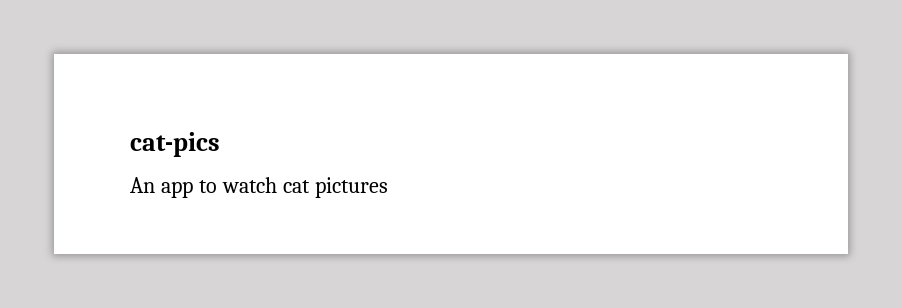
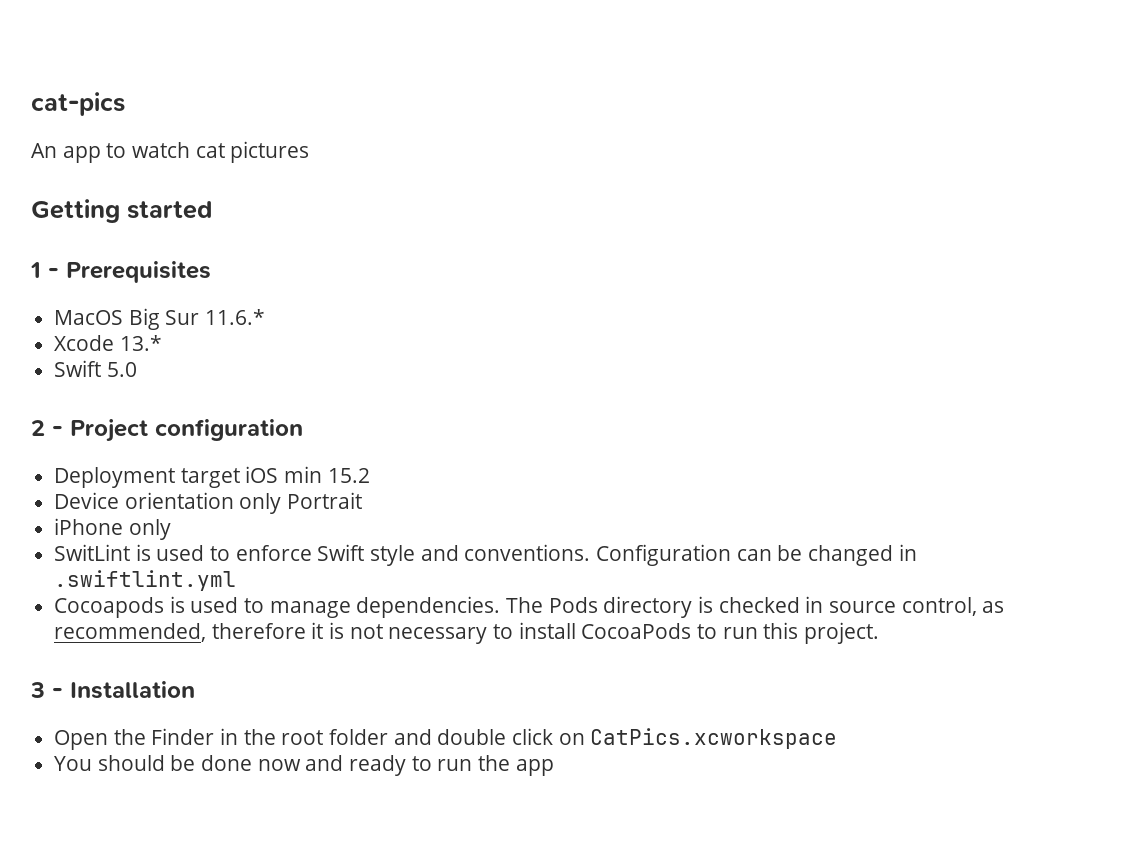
+ Getting started
+ 1 - Prerequisites
+ MacOS Big Sur 11.6.*
+ Xcode 13.*
+ Swift 5.0
+ 2 - Project configuration
+ Deployment target iOS min 15.2
+ Device orientation only Portrait
+ iPhone only
+ SwitLint is used to enforce Swift style and conventions. Configuration can be changed in .swiftlint.yml
+ Cocoapods is used to manage dependencies. The Pods directory is checked in source control, as recommended, therefore it is not necessary to install CocoaPods to run this project.
+ 3 - Installation
+ Open the Finder in the root folder and double click on CatPics.xcworkspace
+ You should be done now and ready to run the app

